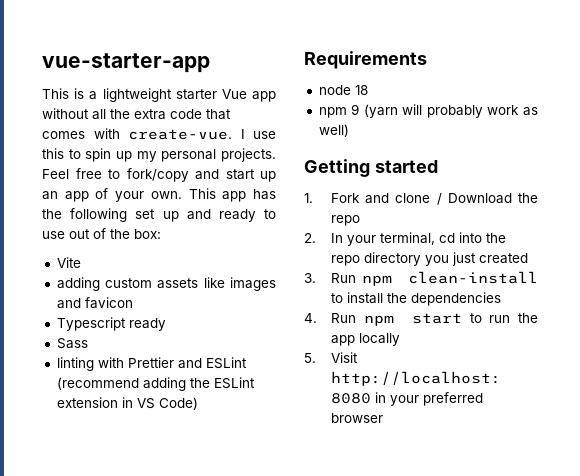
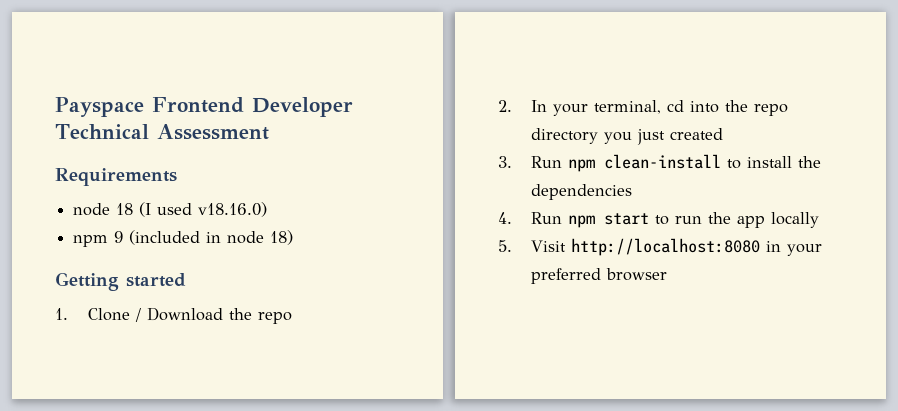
- vue-starter-app
- This is a lightweight starter Vue app without all the extra code that comes with create-vue. I use this to spin up my personal projects. Feel free to fork/copy and start up an app of your own. This app has the following set up and ready to use out of the box:
- Vite
- adding custom assets like images and favicon
- Typescript ready
- Sass
- linting with Prettier and ESLint (recommend adding the ESLint extension in VS Code)
+ Payspace Frontend Developer Technical Assessment
- node 18
+ node 18 (I used v18.16.0)
- npm 9 (yarn will probably work as well)
+ npm 9 (included in node 18)
- 1. Fork and clone / Download the repo
+ 1. Clone / Download the repo

